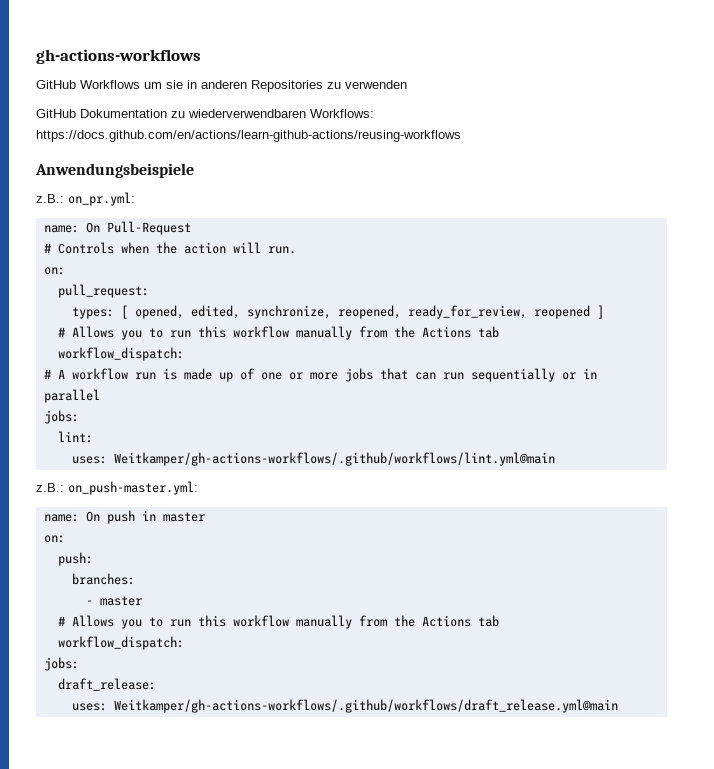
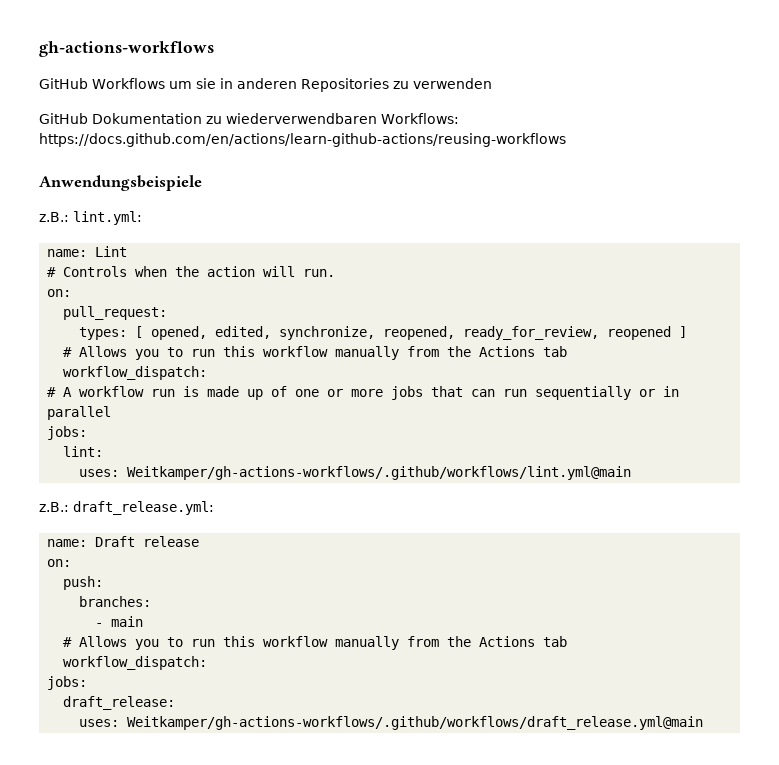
- z.B.: on_pr.yml:
- name: On Pull-Request
+ z.B.: lint.yml:
+ name: Lint
- z.B.: on_push-master.yml:
- name: On push in master
+ z.B.: draft_release.yml:
+ name: Draft release
- - master
+ - main

